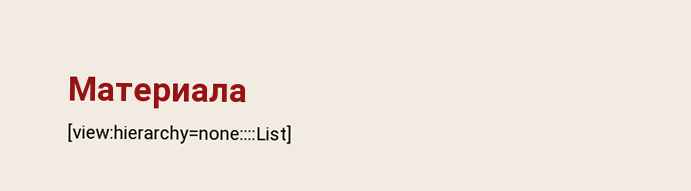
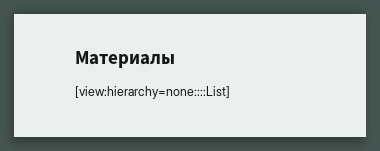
- Материала
+ Материалы

